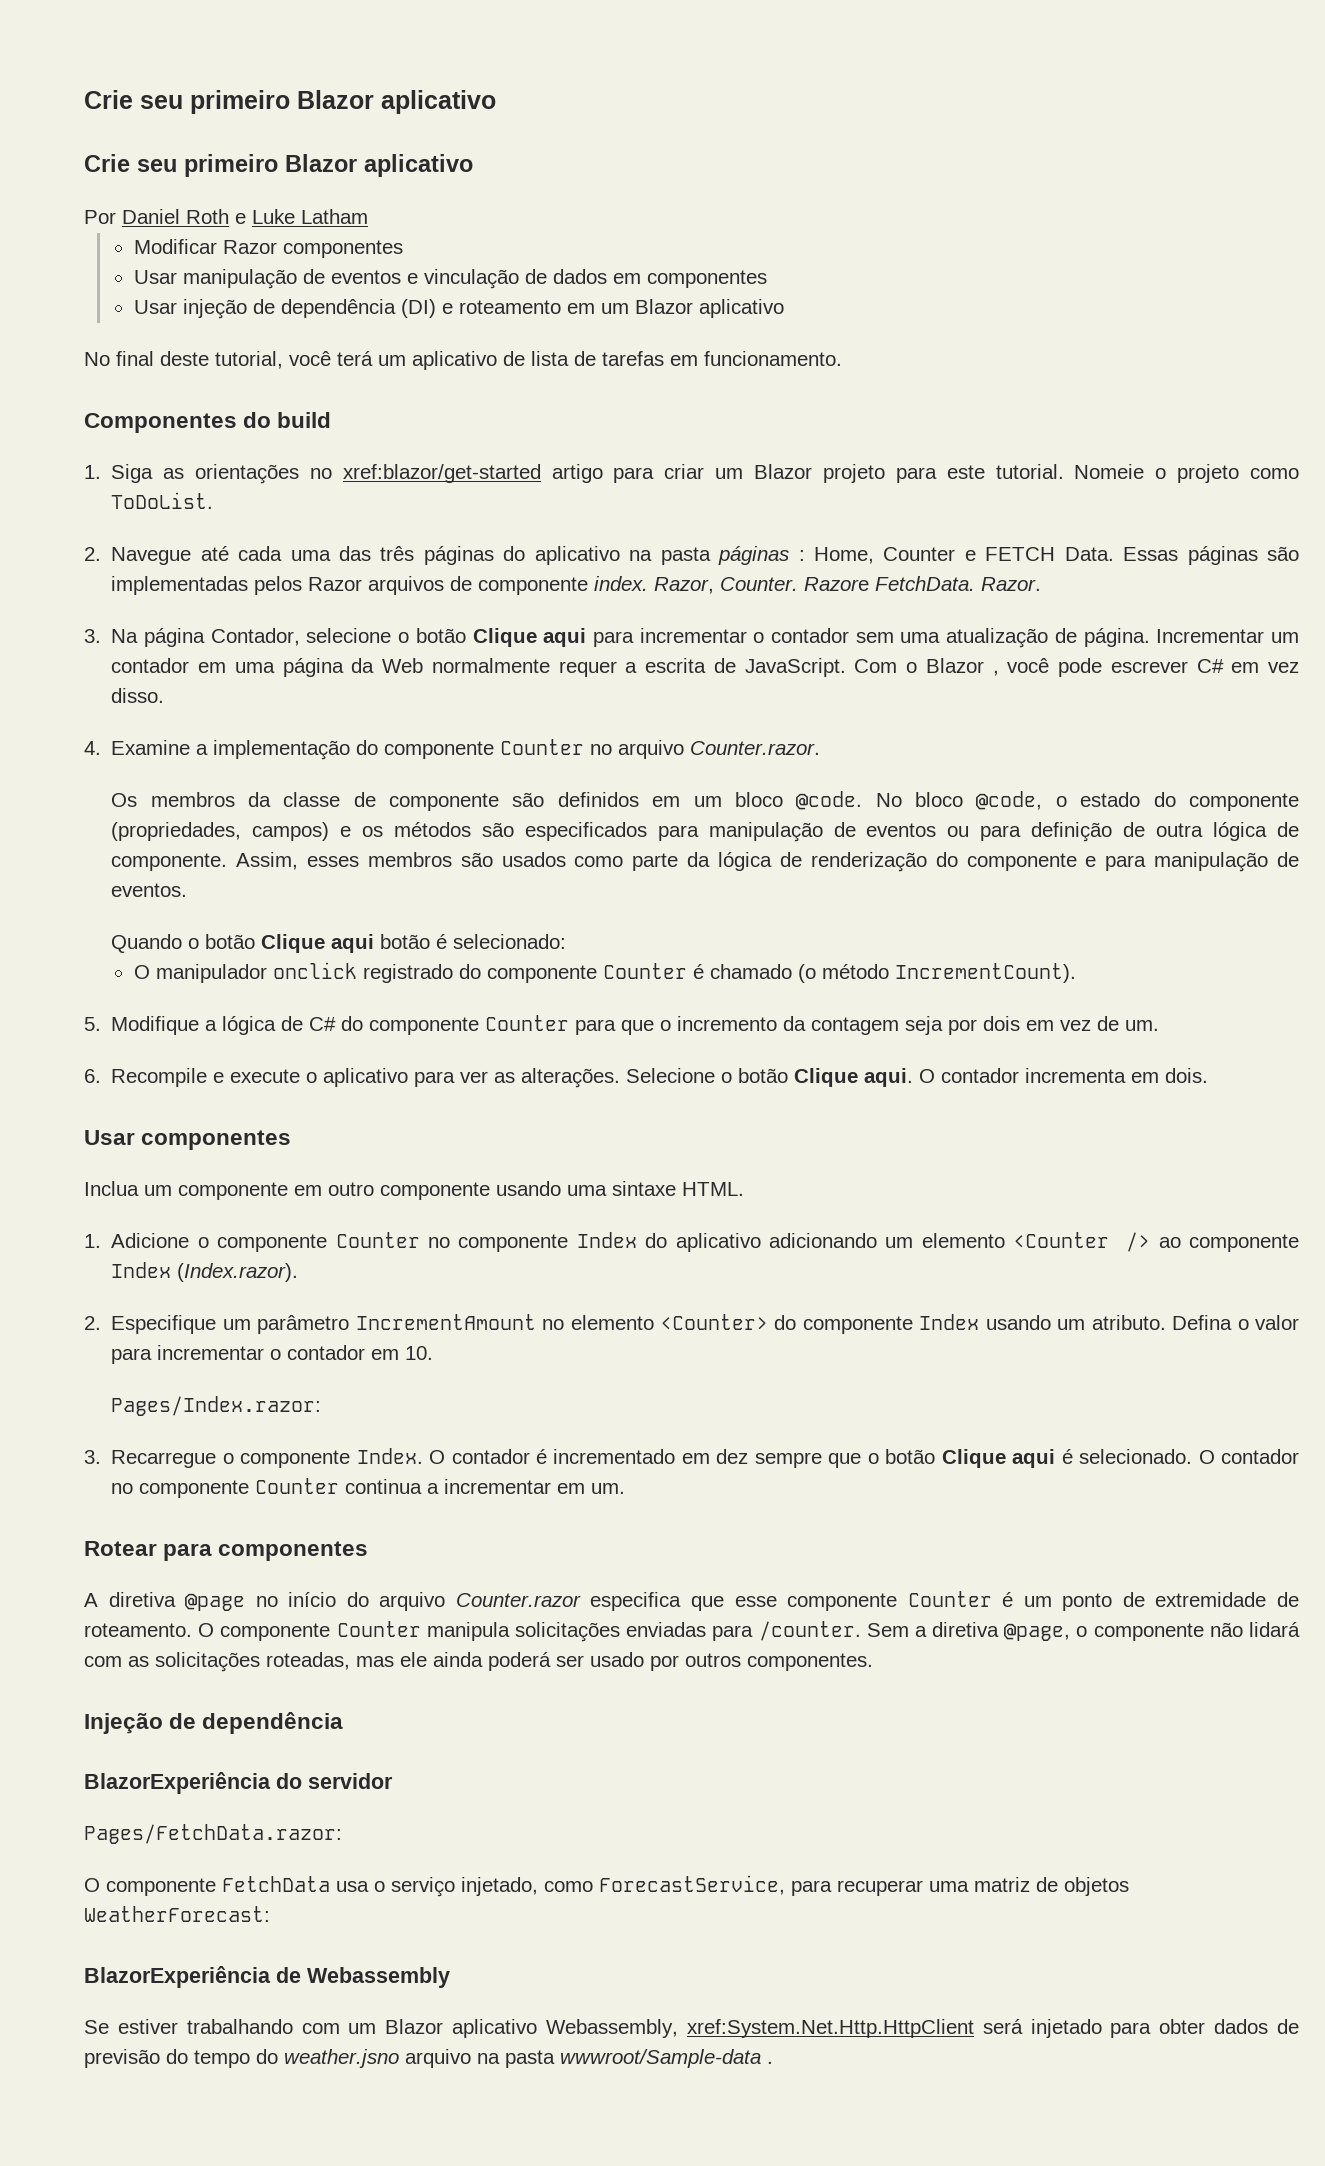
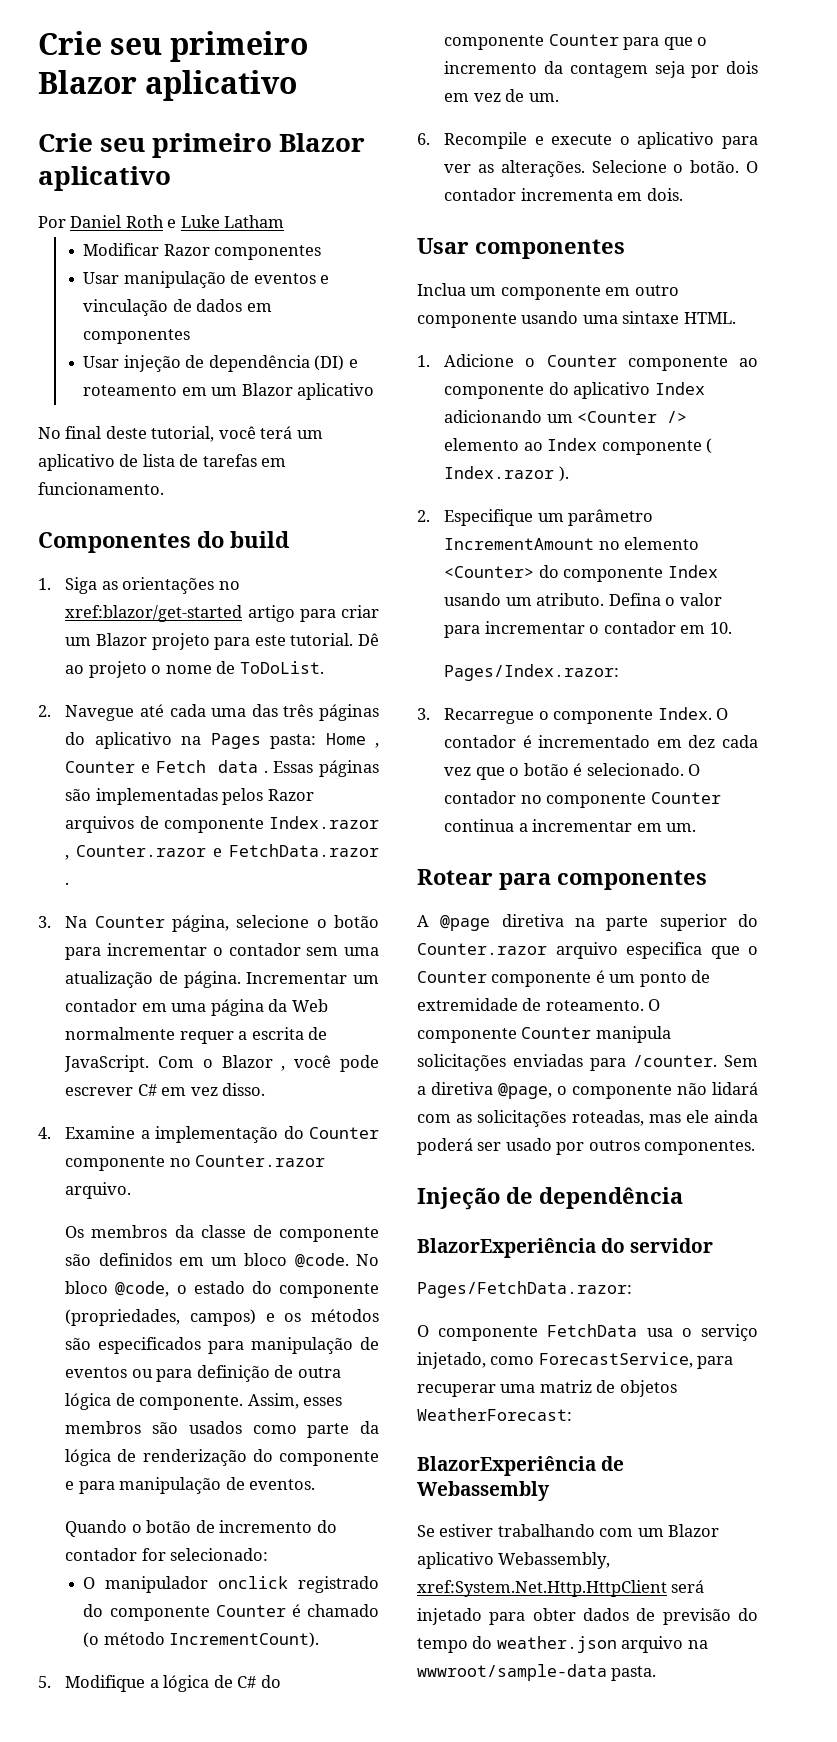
- Nomeie o projeto como ToDoList.
+ Dê ao projeto o nome de ToDoList.
- 2. Navegue até cada uma das três páginas do aplicativo na pasta páginas : Home, Counter e FETCH Data.
+ 2. Navegue até cada uma das três páginas do aplicativo na Pages pasta: Home , Counter e Fetch data .
- Essas páginas são implementadas pelos Razor arquivos de componente index. Razor, Counter. Razore FetchData. Razor.
+ Essas páginas são implementadas pelos Razor arquivos de componente Index.razor , Counter.razor e FetchData.razor .
- 3. Na página Contador, selecione o botão Clique aqui para incrementar o contador sem uma atualização de página.
+ 3. Na Counter página, selecione o botão para incrementar o contador sem uma atualização de página.
- 4. Examine a implementação do componente Counter no arquivo Counter.razor.
+ 4. Examine a implementação do Counter componente no Counter.razor arquivo.
- Quando o botão Clique aqui botão é selecionado:
+ Quando o botão de incremento do contador for selecionado:
- Selecione o botão Clique aqui.
+ Selecione o botão.
- 1. Adicione o componente Counter no componente Index do aplicativo adicionando um elemento <Counter /> ao componente Index (Index.razor).
+ 1. Adicione o Counter componente ao componente do aplicativo Index adicionando um <Counter /> elemento ao Index componente ( Index.razor ).
- O contador é incrementado em dez sempre que o botão Clique aqui é selecionado.
+ O contador é incrementado em dez cada vez que o botão é selecionado.
- A diretiva @page no início do arquivo Counter.razor especifica que esse componente Counter é um ponto de extremidade de roteamento.
+ A @page diretiva na parte superior do Counter.razor arquivo especifica que o Counter componente é um ponto de extremidade de roteamento.
- Se estiver trabalhando com um Blazor aplicativo Webassembly, xref:System.Net.Http.HttpClient será injetado para obter dados de previsão do tempo do weather.jsno arquivo na pasta wwwroot/Sample-data .
+ Se estiver trabalhando com um Blazor aplicativo Webassembly, xref:System.Net.Http.HttpClient será injetado para obter dados de previsão do tempo do weather.json arquivo na wwwroot/sample-data pasta.

